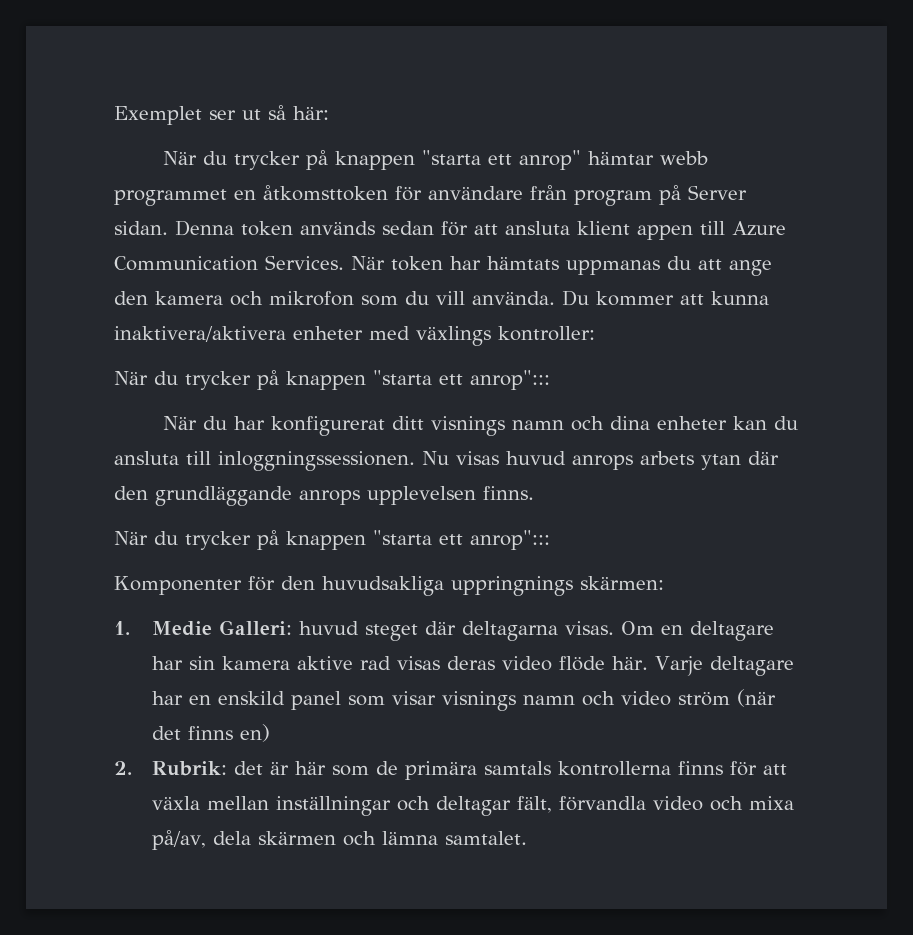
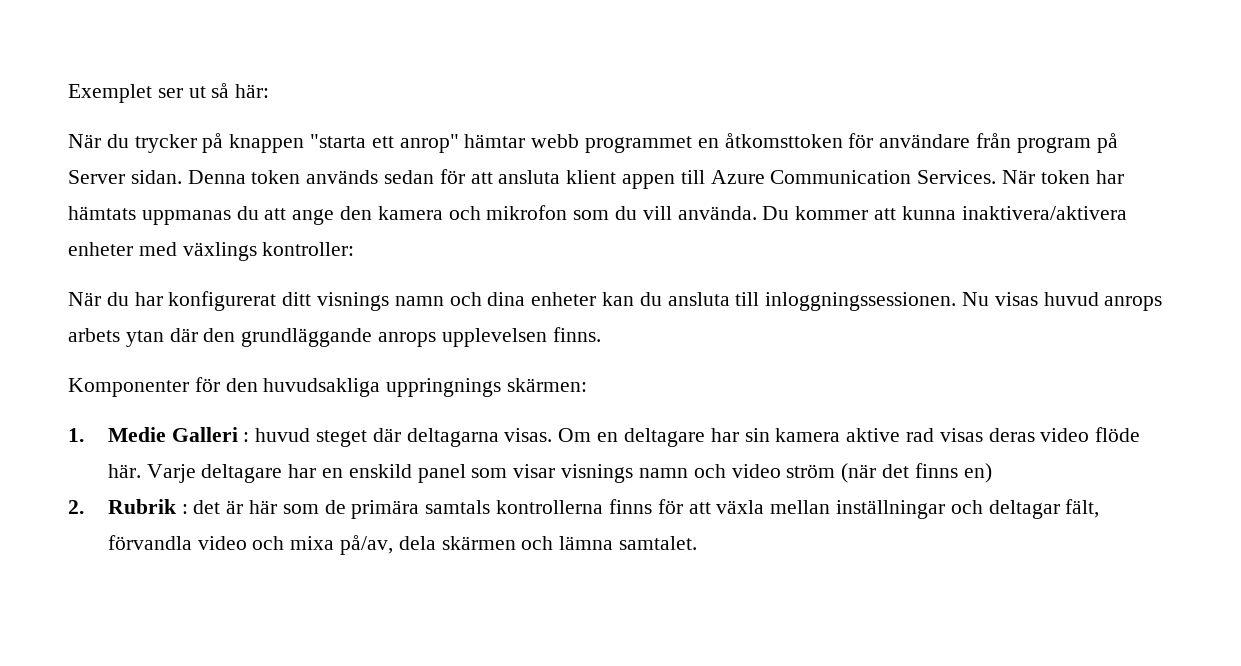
  Du kommer att kunna inaktivera/aktivera enheter med växlings kontroller:
- När du trycker på knappen "starta ett anrop":::
  Nu visas huvud anrops arbets ytan där den grundläggande anrops upplevelsen finns.
- När du trycker på knappen "starta ett anrop":::
- 1. Medie Galleri: huvud steget där deltagarna visas.
+ 1. Medie Galleri : huvud steget där deltagarna visas.
- 2. Rubrik: det är här som de primära samtals kontrollerna finns för att växla mellan inställningar och deltagar fält, förvandla video och mixa på/av, dela skärmen och lämna samtalet.
+ 2. Rubrik : det är här som de primära samtals kontrollerna finns för att växla mellan inställningar och deltagar fält, förvandla video och mixa på/av, dela skärmen och lämna samtalet.

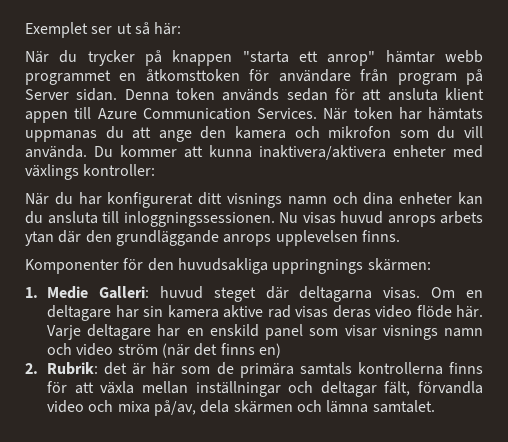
- 1. Medie Galleri : huvud steget där deltagarna visas.
+ 1. Medie Galleri: huvud steget där deltagarna visas.
- 2. Rubrik : det är här som de primära samtals kontrollerna finns för att växla mellan inställningar och deltagar fält, förvandla video och mixa på/av, dela skärmen och lämna samtalet.
+ 2. Rubrik: det är här som de primära samtals kontrollerna finns för att växla mellan inställningar och deltagar fält, förvandla video och mixa på/av, dela skärmen och lämna samtalet.

